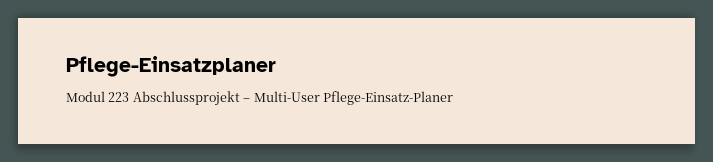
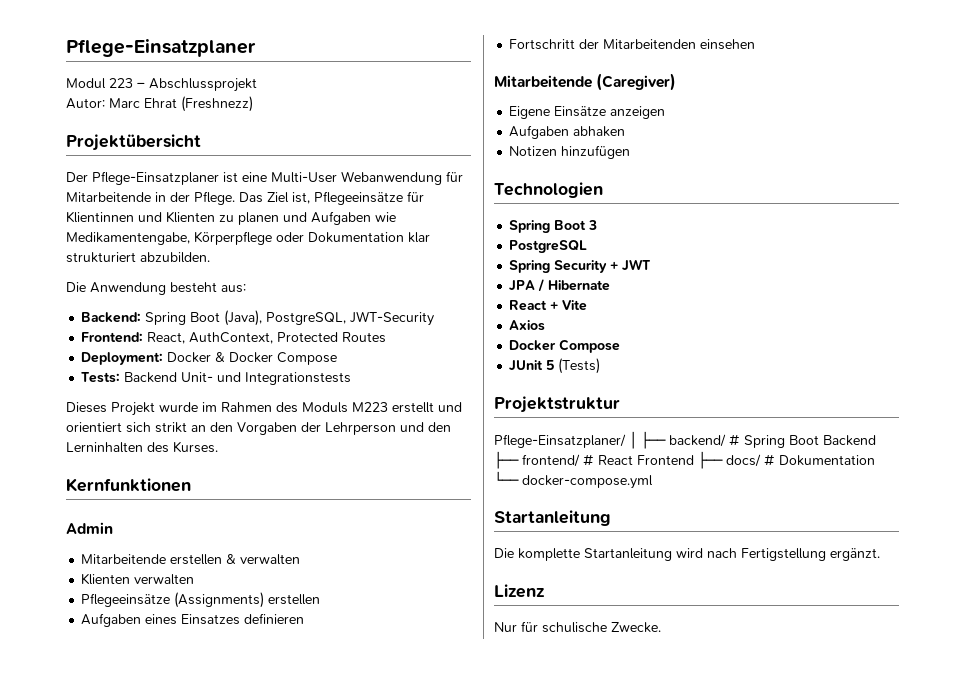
- Modul 223 Abschlussprojekt – Multi-User Pflege-Einsatz-Planer
+ Modul 223 – Abschlussprojekt
+ Autor: Marc Ehrat (Freshnezz)
+ Projektübersicht
+ Der Pflege-Einsatzplaner ist eine Multi-User Webanwendung für Mitarbeitende in der Pflege. Das Ziel ist, Pflegeeinsätze für Klientinnen und Klienten zu planen und Aufgaben wie Medikamentengabe, Körperpflege oder Dokumentation klar strukturiert abzubilden.
+ Die Anwendung besteht aus:
+ Backend: Spring Boot (Java), PostgreSQL, JWT-Security
+ Frontend: React, AuthContext, Protected Routes
+ Deployment: Docker & Docker Compose
+ Tests: Backend Unit- und Integrationstests
+ Dieses Projekt wurde im Rahmen des Moduls M223 erstellt und orientiert sich strikt an den Vorgaben der Lehrperson und den Lerninhalten des Kurses.
+ Kernfunktionen
+ Admin
+ Mitarbeitende erstellen & verwalten
+ Klienten verwalten
+ Pflegeeinsätze (Assignments) erstellen
+ Aufgaben eines Einsatzes definieren
+ Fortschritt der Mitarbeitenden einsehen
+ Mitarbeitende (Caregiver)
+ Eigene Einsätze anzeigen
+ Aufgaben abhaken
+ Notizen hinzufügen
+ Technologien
+ Spring Boot 3
+ PostgreSQL
+ Spring Security + JWT
+ JPA / Hibernate
+ React + Vite
+ Axios
+ Docker Compose
+ JUnit 5 (Tests)
+ Projektstruktur
+ Pflege-Einsatzplaner/ │ ├── backend/ # Spring Boot Backend ├── frontend/ # React Frontend ├── docs/ # Dokumentation └── docker-compose.yml
+ Startanleitung
+ Die komplette Startanleitung wird nach Fertigstellung ergänzt.
+ Lizenz
+ Nur für schulische Zwecke.

